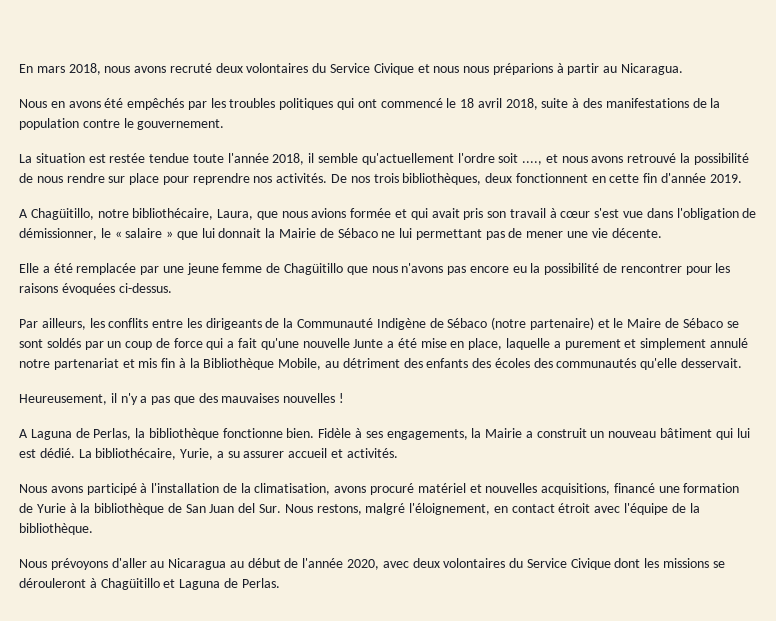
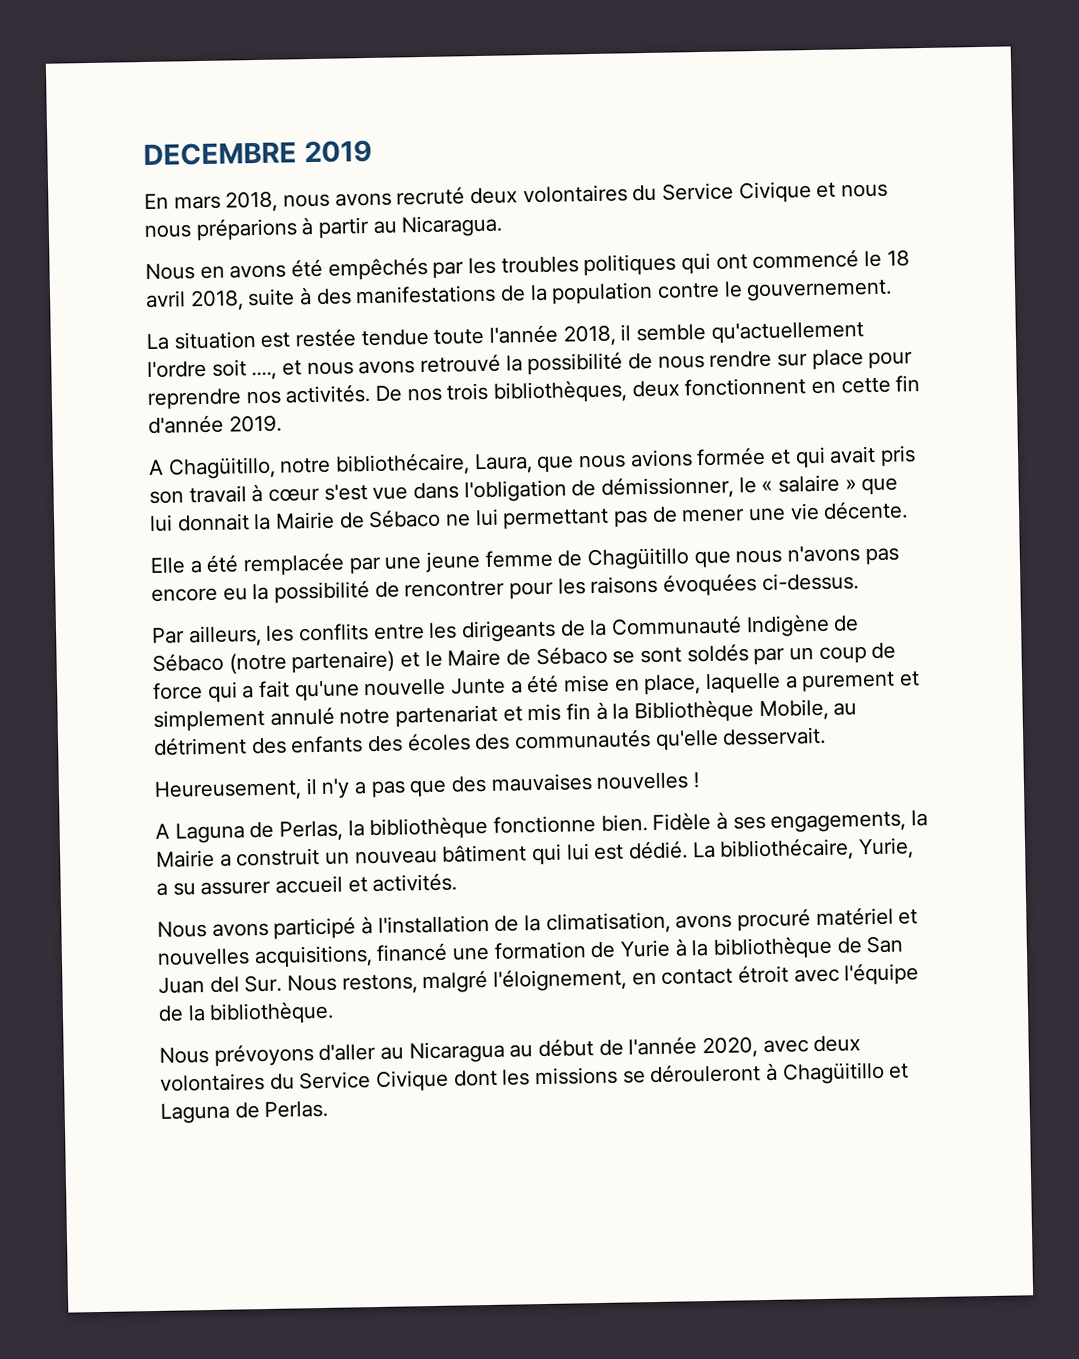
+ DECEMBRE 2019

